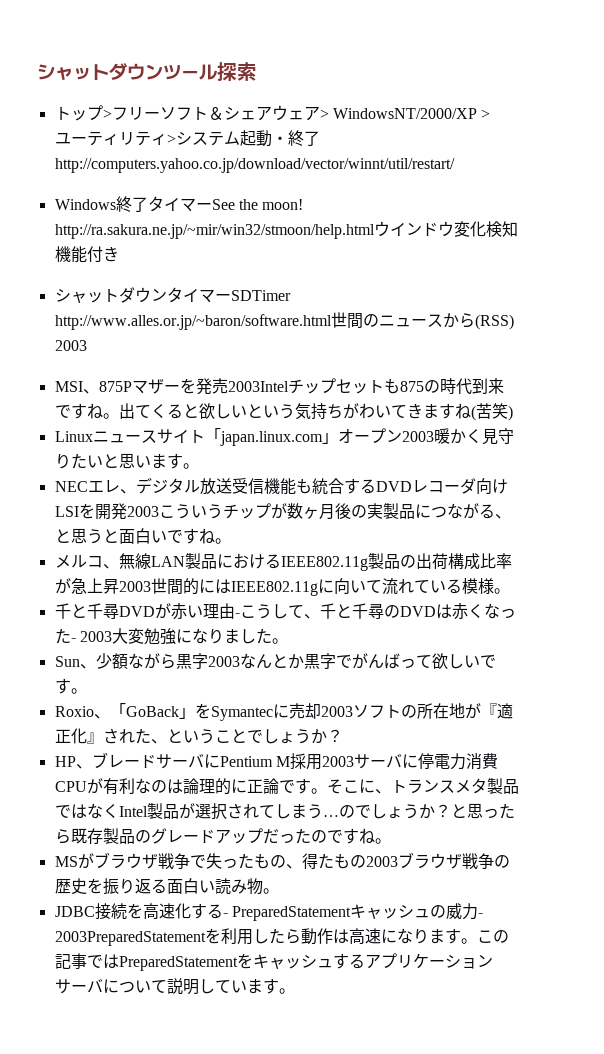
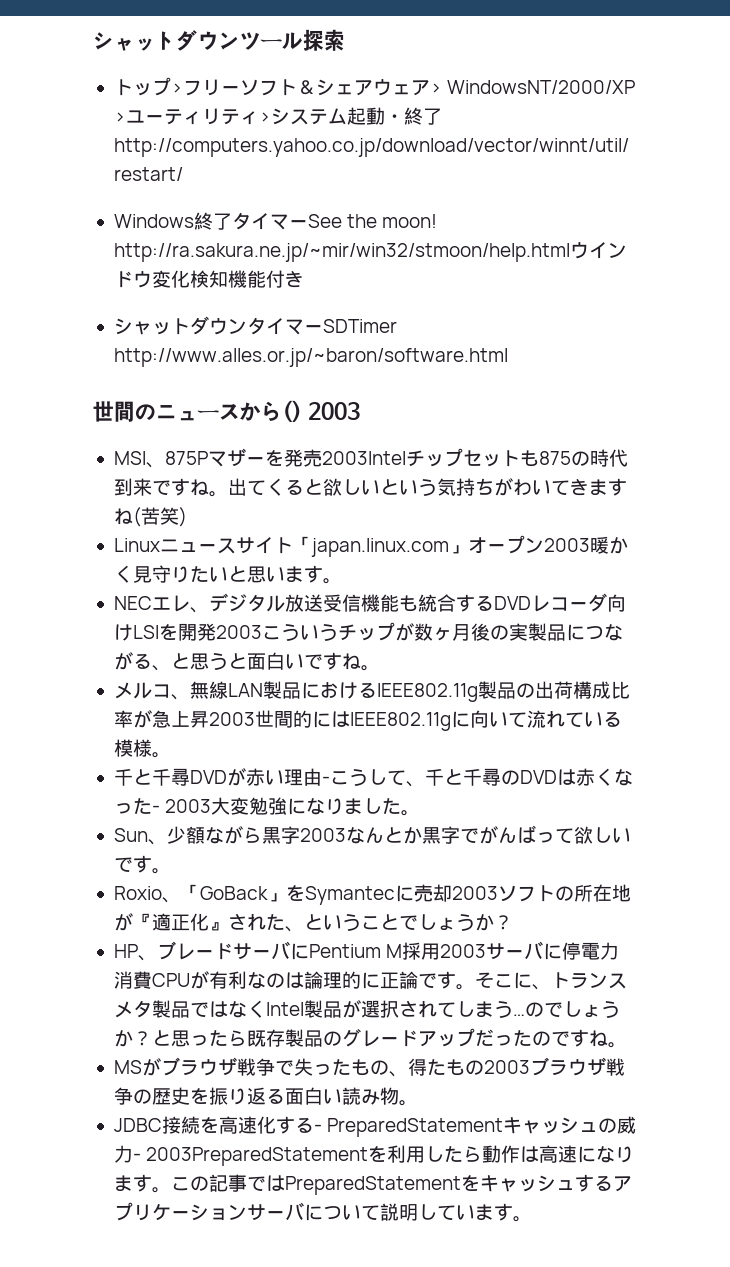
- シャットダウンタイマーSDTimer http://www.alles.or.jp/~baron/software.html世間のニュースから(RSS) 2003
+ シャットダウンタイマーSDTimer http://www.alles.or.jp/~baron/software.html
+ 世間のニュースから() 2003

